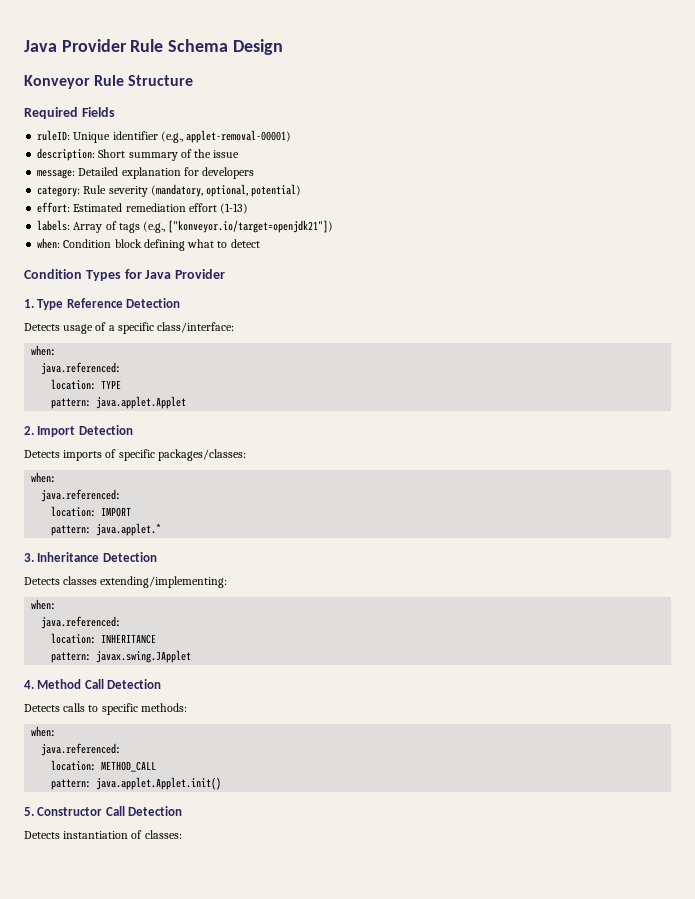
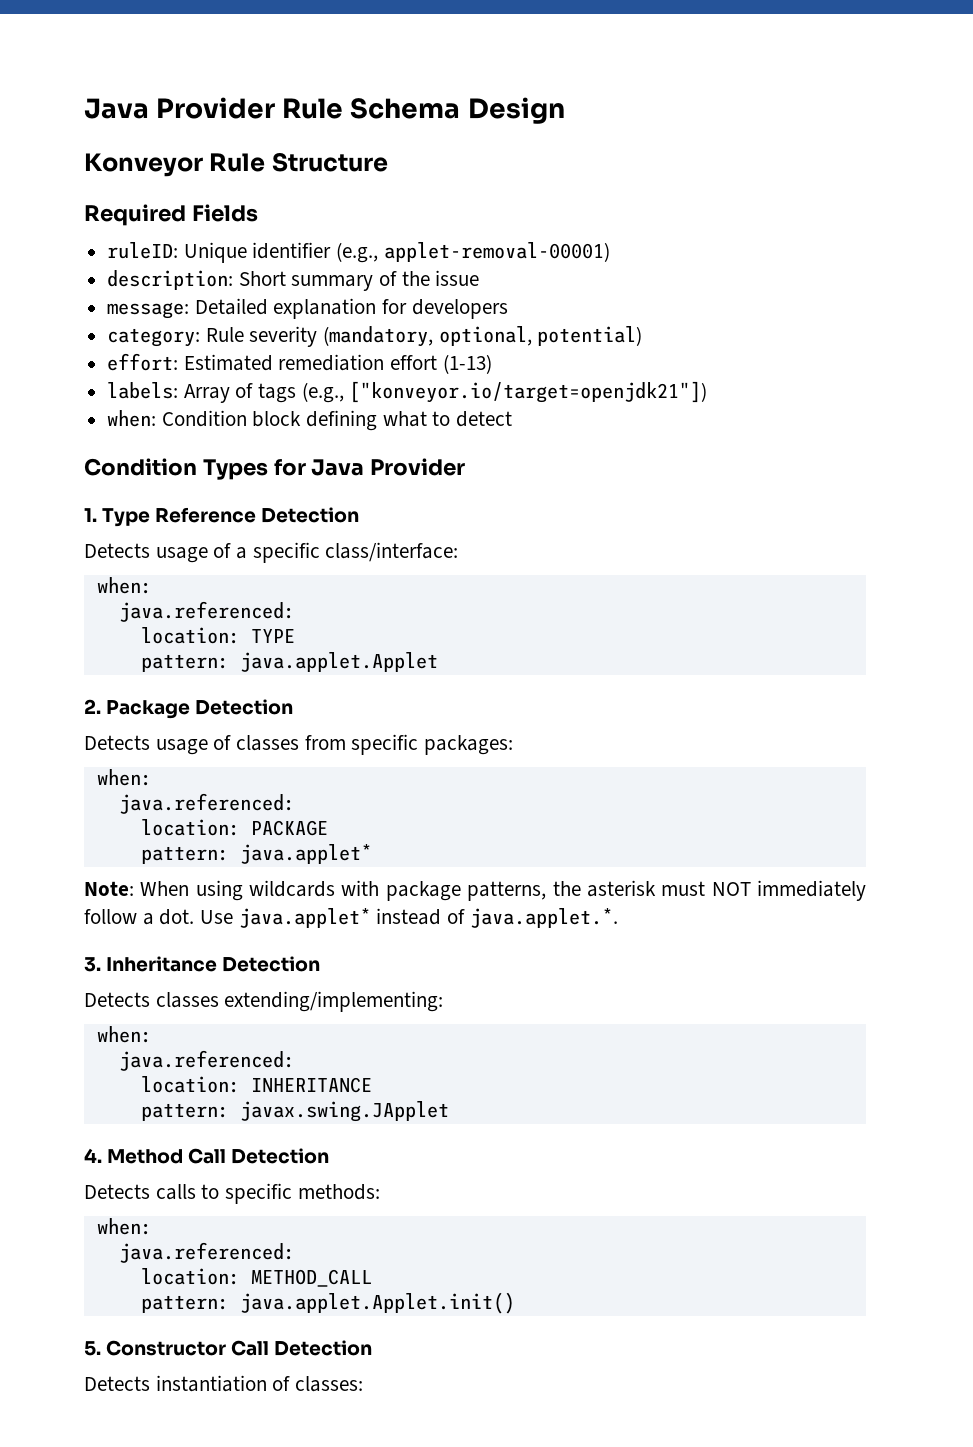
- 2. Import Detection
- Detects imports of specific packages/classes:
+ 2. Package Detection
+ Detects usage of classes from specific packages:
  when:
  java.referenced:
- location: IMPORT
- pattern: java.applet.*
+ location: PACKAGE
+ pattern: java.applet*
+ Note: When using wildcards with package patterns, the asterisk must NOT immediately follow a dot. Use java.applet* instead of java.applet.*.

